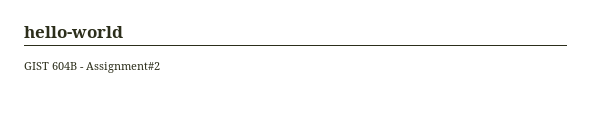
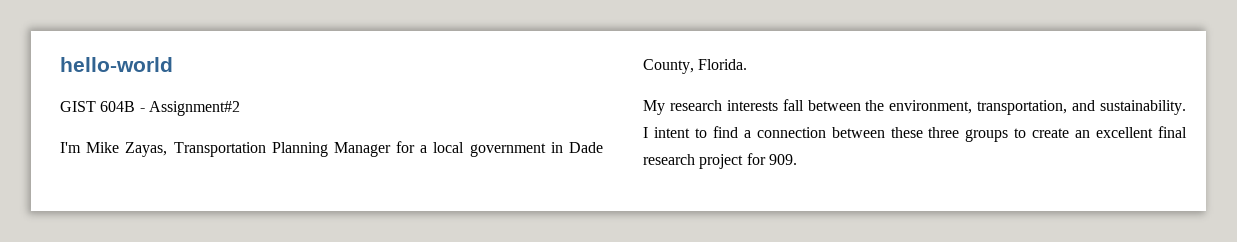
+ I'm Mike Zayas, Transportation Planning Manager for a local government in Dade County, Florida.
+ My research interests fall between the environment, transportation, and sustainability. I intent to find a connection between these three groups to create an excellent final research project for 909.

